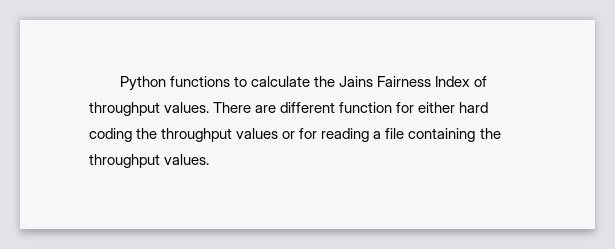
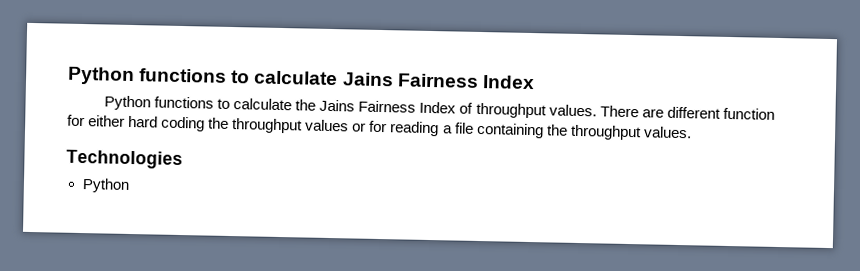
+ Python functions to calculate Jains Fairness Index
+ Technologies
+ Python

